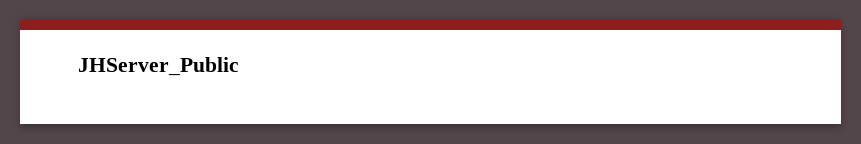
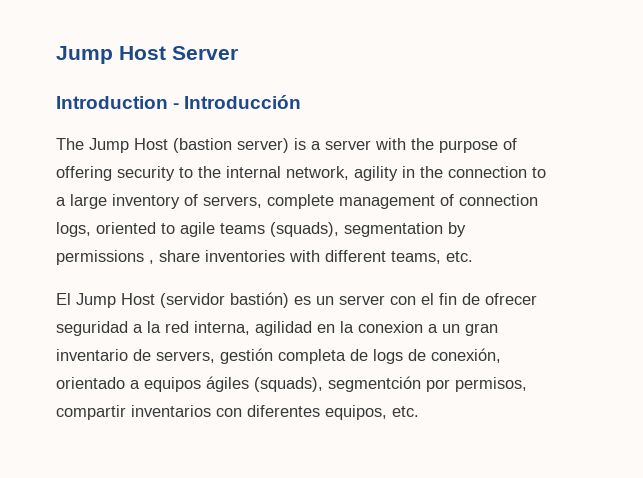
- JHServer_Public
+ Jump Host Server
+ Introduction - Introducción
+ The Jump Host (bastion server) is a server with the purpose of offering security to the internal network, agility in the connection to a large inventory of servers, complete management of connection logs, oriented to agile teams (squads), segmentation by permissions , share inventories with different teams, etc.
+ El Jump Host (servidor bastión) es un server con el fin de ofrecer seguridad a la red interna, agilidad en la conexion a un gran inventario de servers, gestión completa de logs de conexión, orientado a equipos ágiles (squads), segmentción por permisos, compartir inventarios con diferentes equipos, etc.

